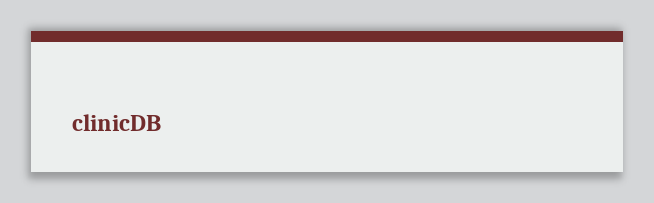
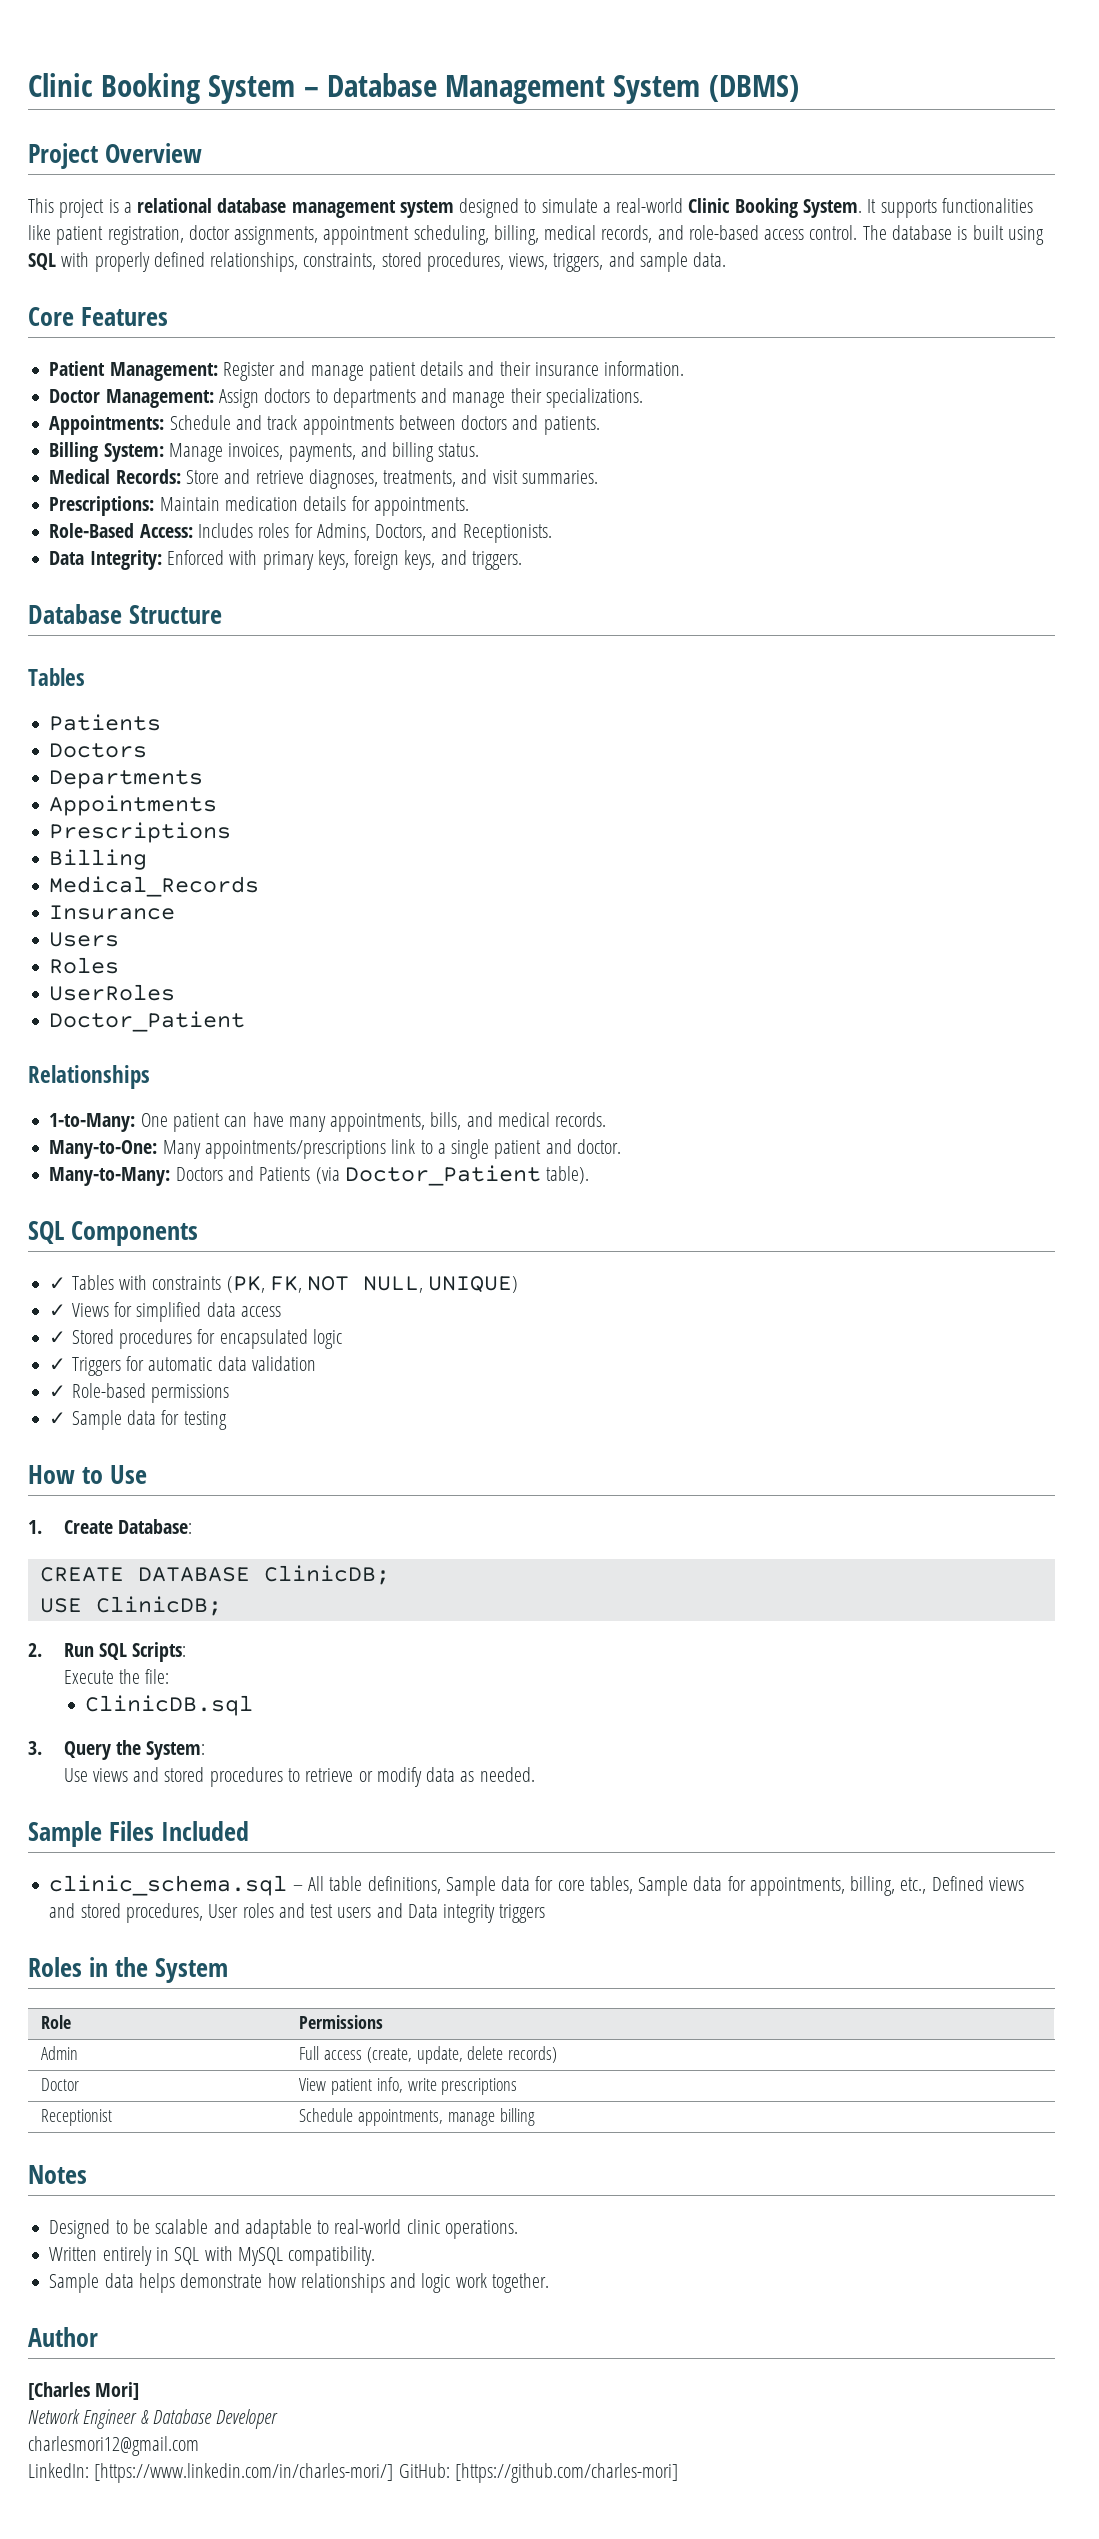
- clinicDB
+ Clinic Booking System – Database Management System (DBMS)
+ Project Overview
+ This project is a relational database management system designed to simulate a real-world Clinic Booking System. It supports functionalities like patient registration, doctor assignments, appointment scheduling, billing, medical records, and role-based access control. The database is built using SQL with properly defined relationships, constraints, stored procedures, views, triggers, and sample data.
+ Core Features
+ Patient Management: Register and manage patient details and their insurance information.
+ Doctor Management: Assign doctors to departments and manage their specializations.
+ Appointments: Schedule and track appointments between doctors and patients.
+ Billing System: Manage invoices, payments, and billing status.
+ Medical Records: Store and retrieve diagnoses, treatments, and visit summaries.
+ Prescriptions: Maintain medication details for appointments.
+ Role-Based Access: Includes roles for Admins, Doctors, and Receptionists.
+ Data Integrity: Enforced with primary keys, foreign keys, and triggers.
+ Database Structure
+ Tables
+ Patients
+ Doctors
+ Departments
+ Appointments
+ Prescriptions
+ Billing
+ Medical_Records
+ Insurance
+ Users
+ Roles
+ UserRoles
+ Doctor_Patient
+ Relationships
+ 1-to-Many: One patient can have many appointments, bills, and medical records.
+ Many-to-One: Many appointments/prescriptions link to a single patient and doctor.
+ Many-to-Many: Doctors and Patients (via Doctor_Patient table).
+ SQL Components
+ ✓ Tables with constraints (PK, FK, NOT NULL, UNIQUE)
+ ✓ Views for simplified data access
+ ✓ Stored procedures for encapsulated logic
+ ✓ Triggers for automatic data validation
+ ✓ Role-based permissions
+ ✓ Sample data for testing
+ How to Use
+ 1. Create Database:
+ CREATE DATABASE ClinicDB;
+ USE ClinicDB;
+ 2. Run SQL Scripts:
+ Execute the file:
+ ClinicDB.sql
+ 3. Query the System:
+ Use views and stored procedures to retrieve or modify data as needed.
+ Sample Files Included
+ clinic_schema.sql – All table definitions, Sample data for core tables, Sample data for appointments, billing, etc., Defined views and stored procedures, User roles and test users and Data integrity triggers
+ Roles in the System
+ Role | Permissions
+ Admin | Full access (create, update, delete records)
+ Doctor | View patient info, write prescriptions
+ Receptionist | Schedule appointments, manage billing
+ Notes
+ Designed to be scalable and adaptable to real-world clinic operations.
+ Written entirely in SQL with MySQL compatibility.
+ Sample data helps demonstrate how relationships and logic work together.
+ Author
+ [Charles Mori]
+ Network Engineer & Database Developer
+ charlesmori12@gmail.com
+ LinkedIn: [https://www.linkedin.com/in/charles-mori/] GitHub: [https://github.com/charles-mori]

